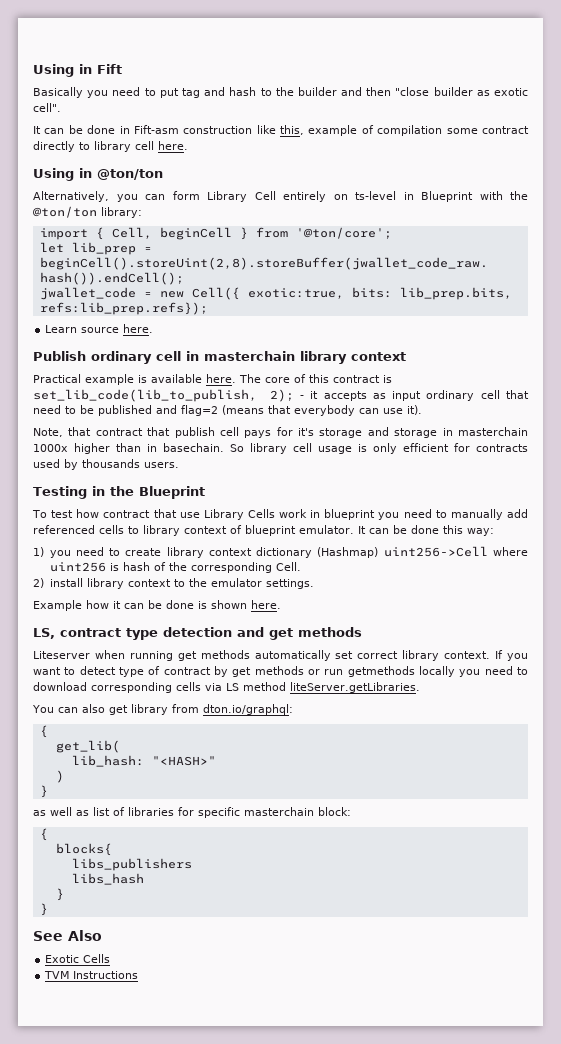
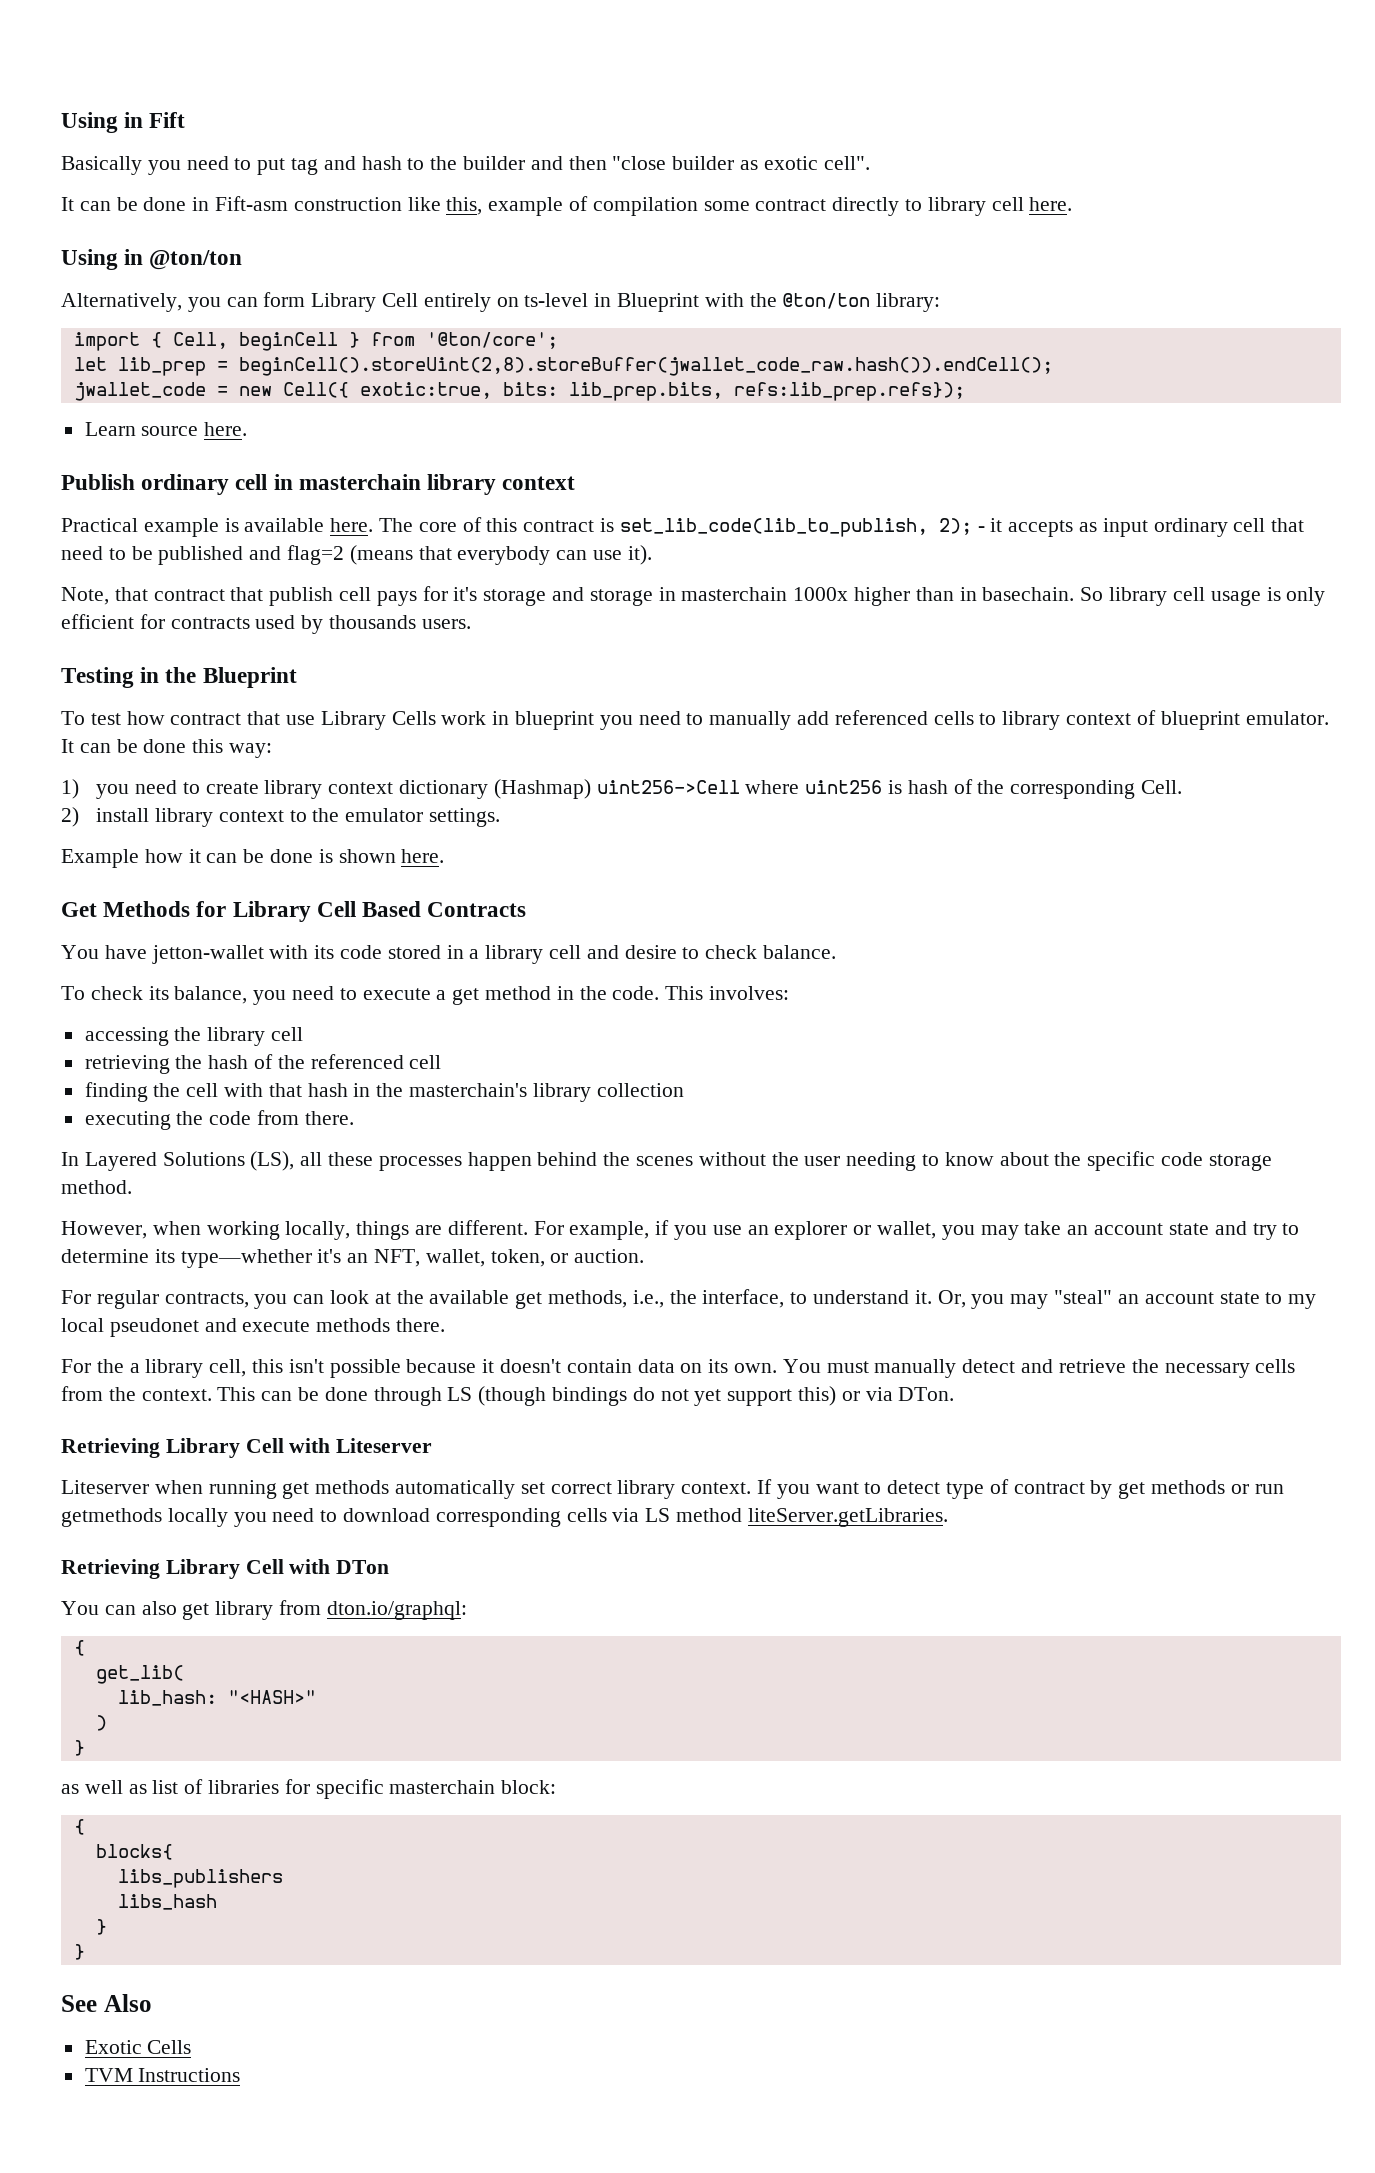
- LS, contract type detection and get methods
+ Get Methods for Library Cell Based Contracts
+ You have jetton-wallet with its code stored in a library cell and desire to check balance.
+ To check its balance, you need to execute a get method in the code. This involves:
+ accessing the library cell
+ retrieving the hash of the referenced cell
+ finding the cell with that hash in the masterchain's library collection
+ executing the code from there.
+ In Layered Solutions (LS), all these processes happen behind the scenes without the user needing to know about the specific code storage method.
+ However, when working locally, things are different. For example, if you use an explorer or wallet, you may take an account state and try to determine its type—whether it's an NFT, wallet, token, or auction.
+ For regular contracts, you can look at the available get methods, i.e., the interface, to understand it. Or, you may "steal" an account state to my local pseudonet and execute methods there.
+ For the a library cell, this isn't possible because it doesn't contain data on its own. You must manually detect and retrieve the necessary cells from the context. This can be done through LS (though bindings do not yet support this) or via DTon.
+ Retrieving Library Cell with Liteserver
+ Retrieving Library Cell with DTon

